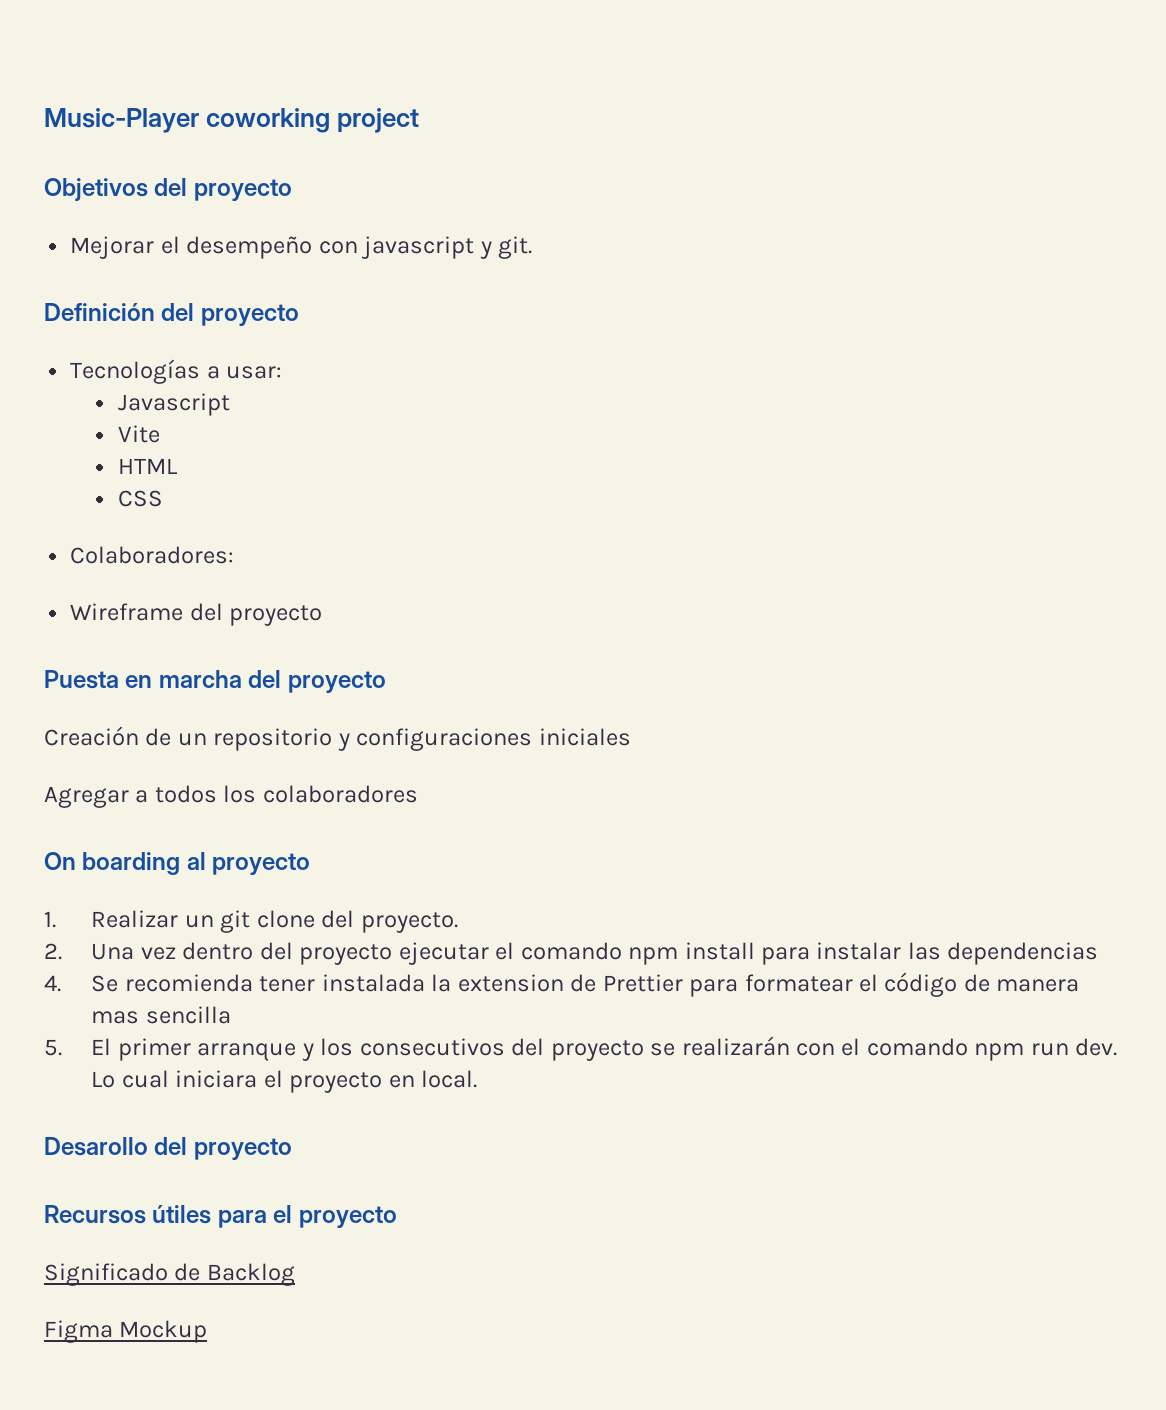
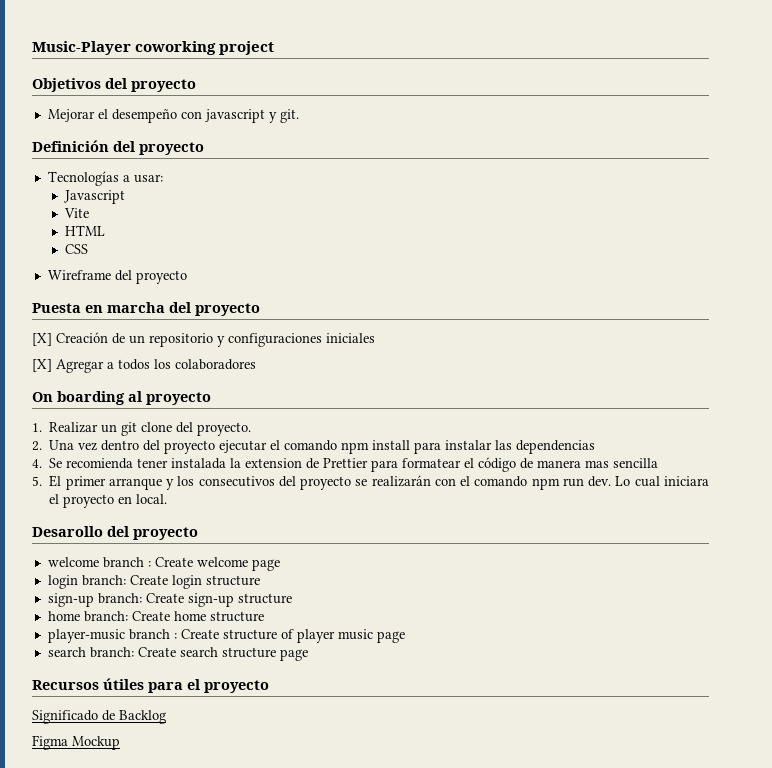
- Colaboradores:
- Creación de un repositorio y configuraciones iniciales
+ [X] Creación de un repositorio y configuraciones iniciales
- Agregar a todos los colaboradores
+ [X] Agregar a todos los colaboradores
+ welcome branch : Create welcome page
+ login branch: Create login structure
+ sign-up branch: Create sign-up structure
+ home branch: Create home structure
+ player-music branch : Create structure of player music page
+ search branch: Create search structure page

